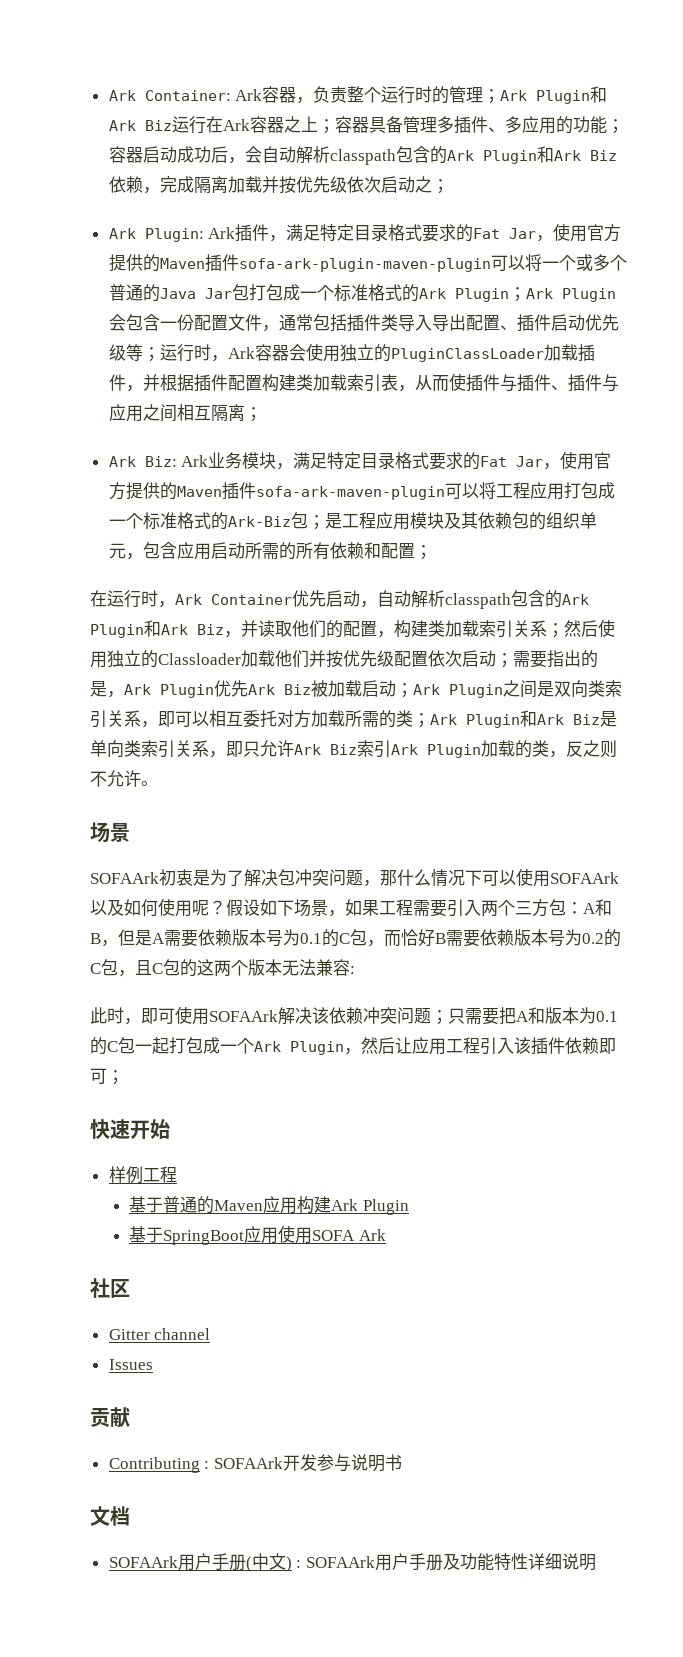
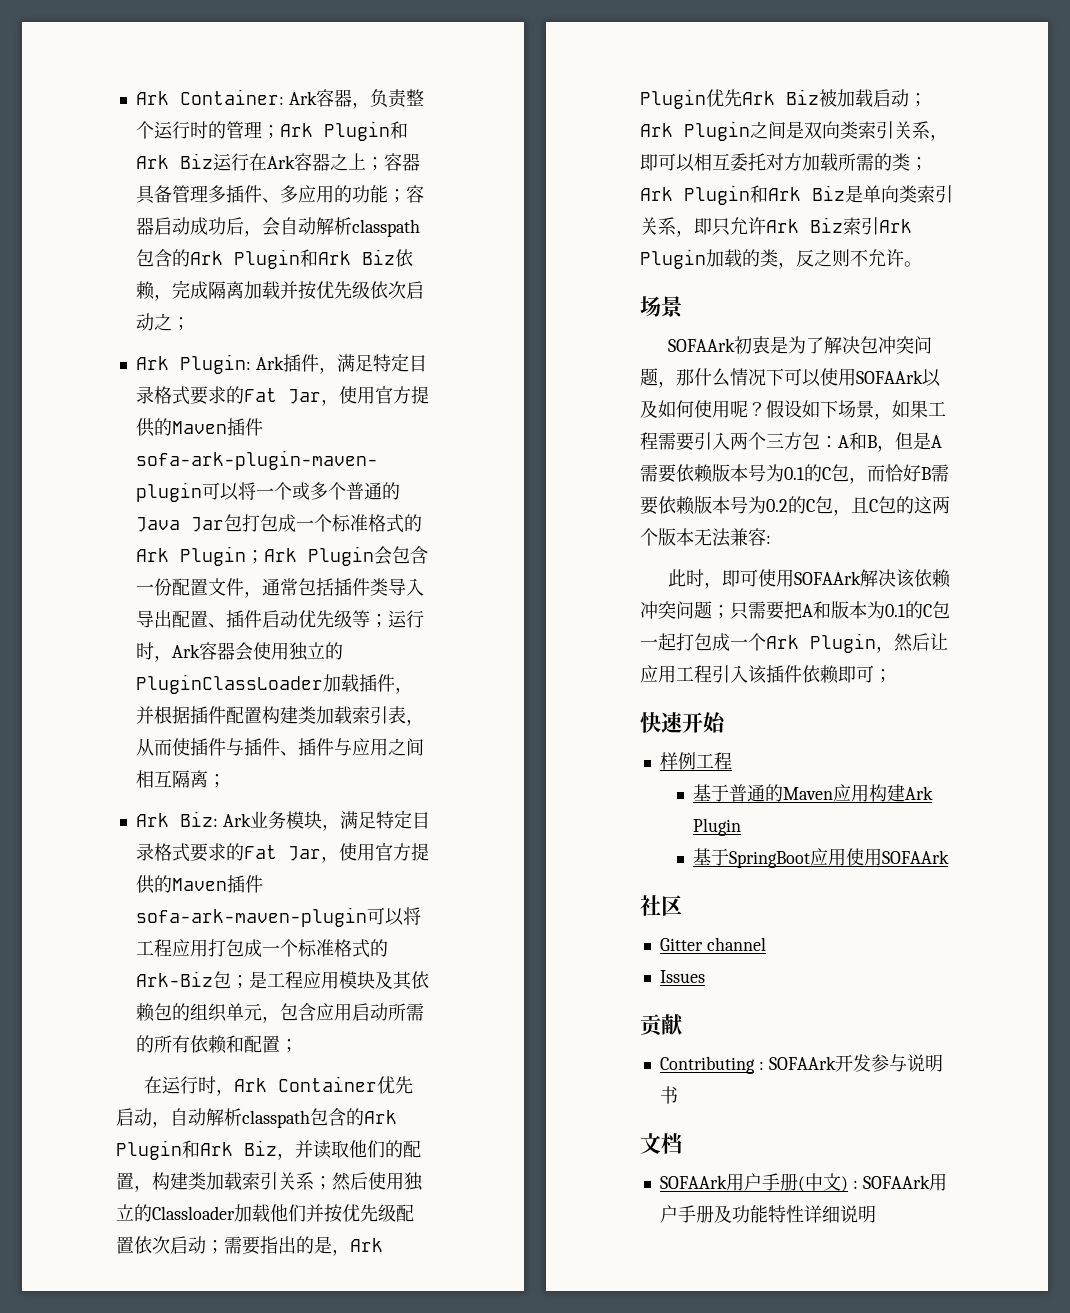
- 基于SpringBoot应用使用SOFA Ark
+ 基于SpringBoot应用使用SOFAArk

